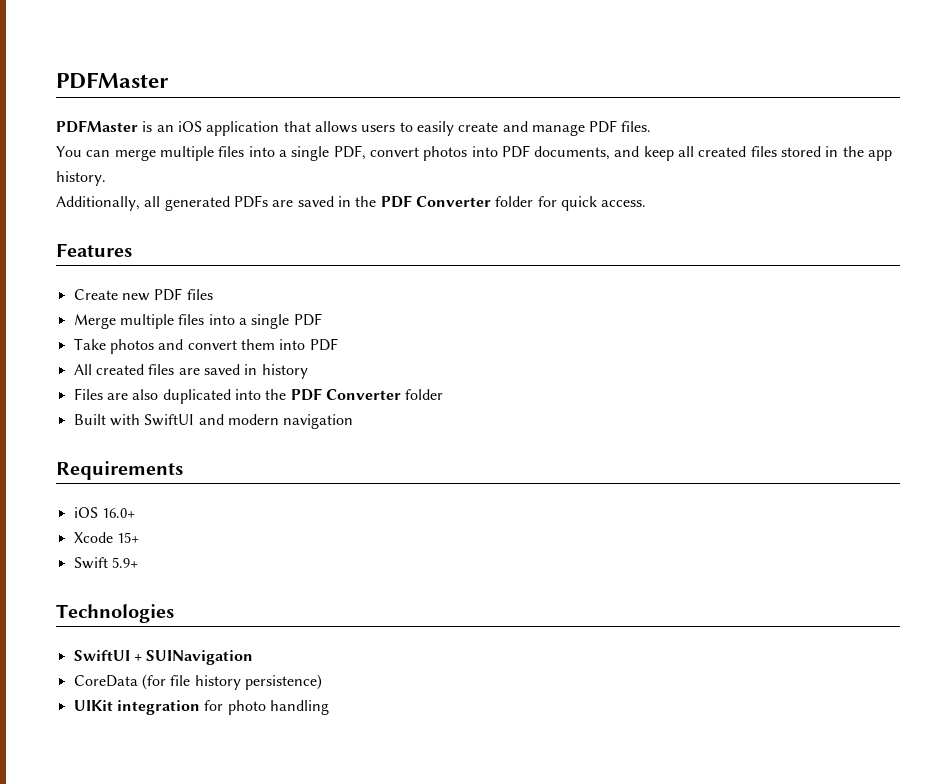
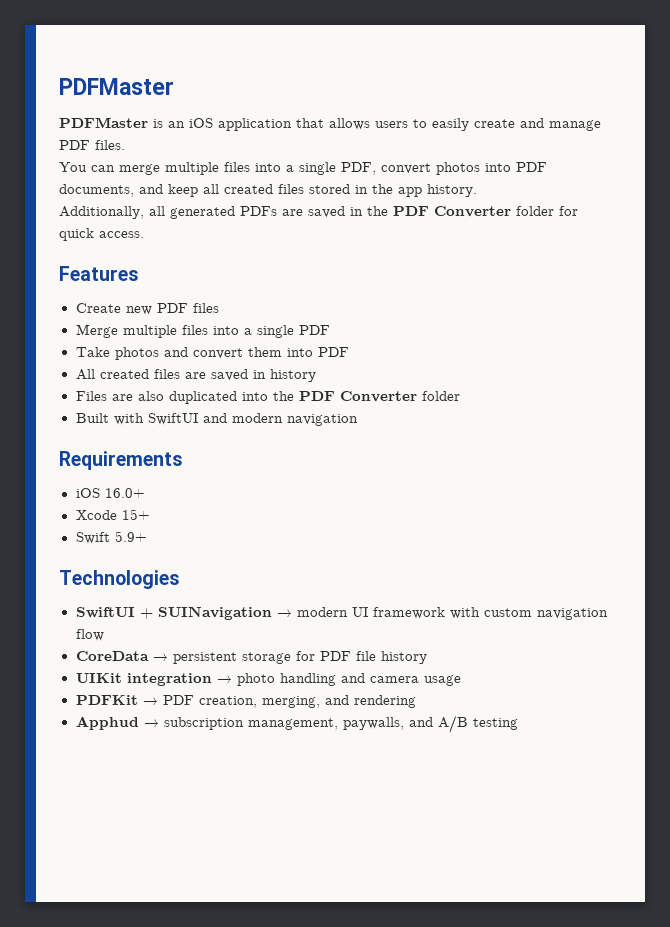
- SwiftUI + SUINavigation
- CoreData (for file history persistence)
+ SwiftUI + SUINavigation → modern UI framework with custom navigation flow
+ CoreData → persistent storage for PDF file history
- UIKit integration for photo handling
+ UIKit integration → photo handling and camera usage
+ PDFKit → PDF creation, merging, and rendering
+ Apphud → subscription management, paywalls, and A/B testing

